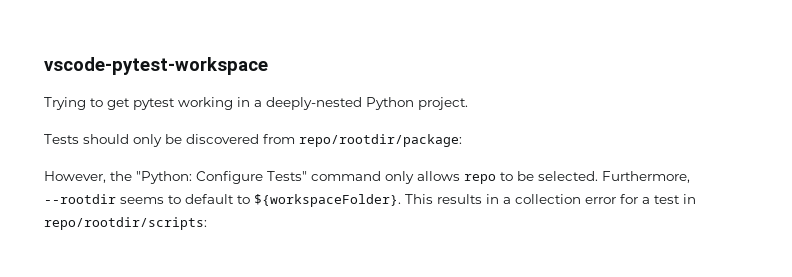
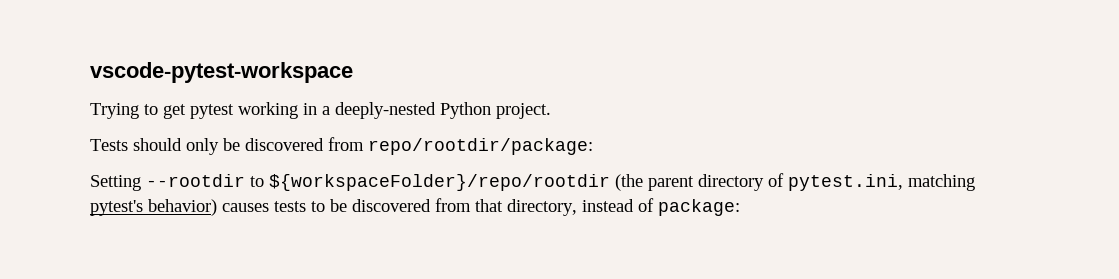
- However, the "Python: Configure Tests" command only allows repo to be selected. Furthermore, --rootdir seems to default to ${workspaceFolder}. This results in a collection error for a test in repo/rootdir/scripts:
+ Setting --rootdir to ${workspaceFolder}/repo/rootdir (the parent directory of pytest.ini, matching pytest's behavior) causes tests to be discovered from that directory, instead of package:

